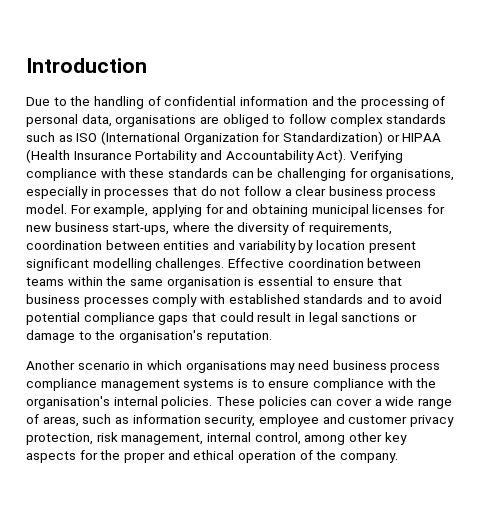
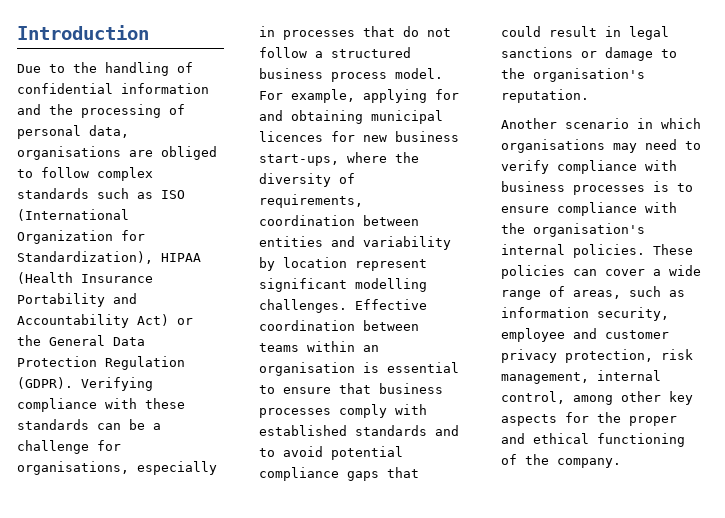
- Due to the handling of confidential information and the processing of personal data, organisations are obliged to follow complex standards such as ISO (International Organization for Standardization) or HIPAA (Health Insurance Portability and Accountability Act).
+ Due to the handling of confidential information and the processing of personal data, organisations are obliged to follow complex standards such as ISO (International Organization for Standardization), HIPAA (Health Insurance Portability and Accountability Act) or the General Data Protection Regulation (GDPR).
- Verifying compliance with these standards can be challenging for organisations, especially in processes that do not follow a clear business process model.
+ Verifying compliance with these standards can be a challenge for organisations, especially in processes that do not follow a structured business process model.
- For example, applying for and obtaining municipal licenses for new business start-ups, where the diversity of requirements, coordination between entities and variability by location present significant modelling challenges.
+ For example, applying for and obtaining municipal licences for new business start-ups, where the diversity of requirements, coordination between entities and variability by location represent significant modelling challenges.
- Effective coordination between teams within the same organisation is essential to ensure that business processes comply with established standards and to avoid potential compliance gaps that could result in legal sanctions or damage to the organisation's reputation.
+ Effective coordination between teams within an organisation is essential to ensure that business processes comply with established standards and to avoid potential compliance gaps that could result in legal sanctions or damage to the organisation's reputation.
- Another scenario in which organisations may need business process compliance management systems is to ensure compliance with the organisation's internal policies.
+ Another scenario in which organisations may need to verify compliance with business processes is to ensure compliance with the organisation's internal policies.
- These policies can cover a wide range of areas, such as information security, employee and customer privacy protection, risk management, internal control, among other key aspects for the proper and ethical operation of the company.
+ These policies can cover a wide range of areas, such as information security, employee and customer privacy protection, risk management, internal control, among other key aspects for the proper and ethical functioning of the company.

